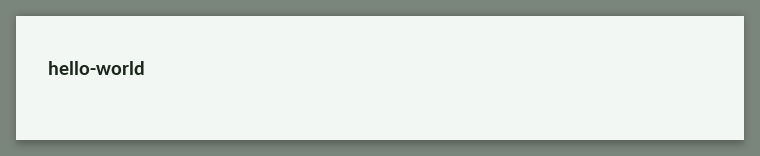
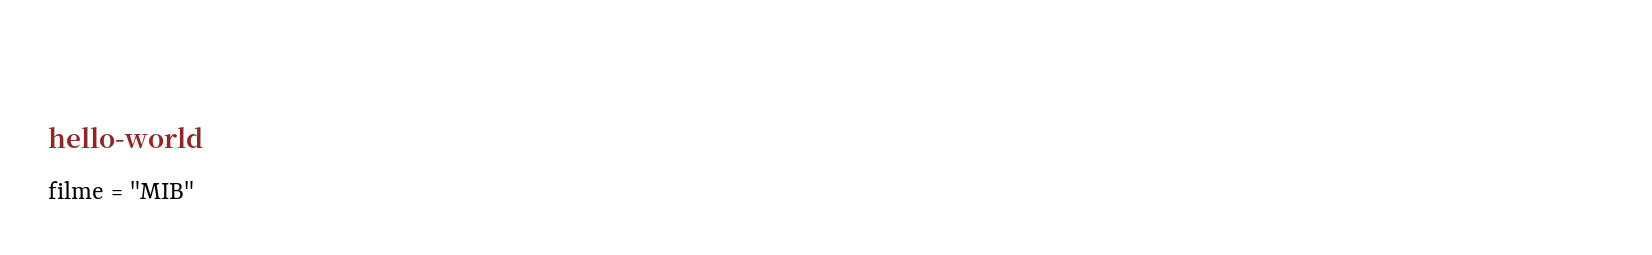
+ filme = "MIB"

